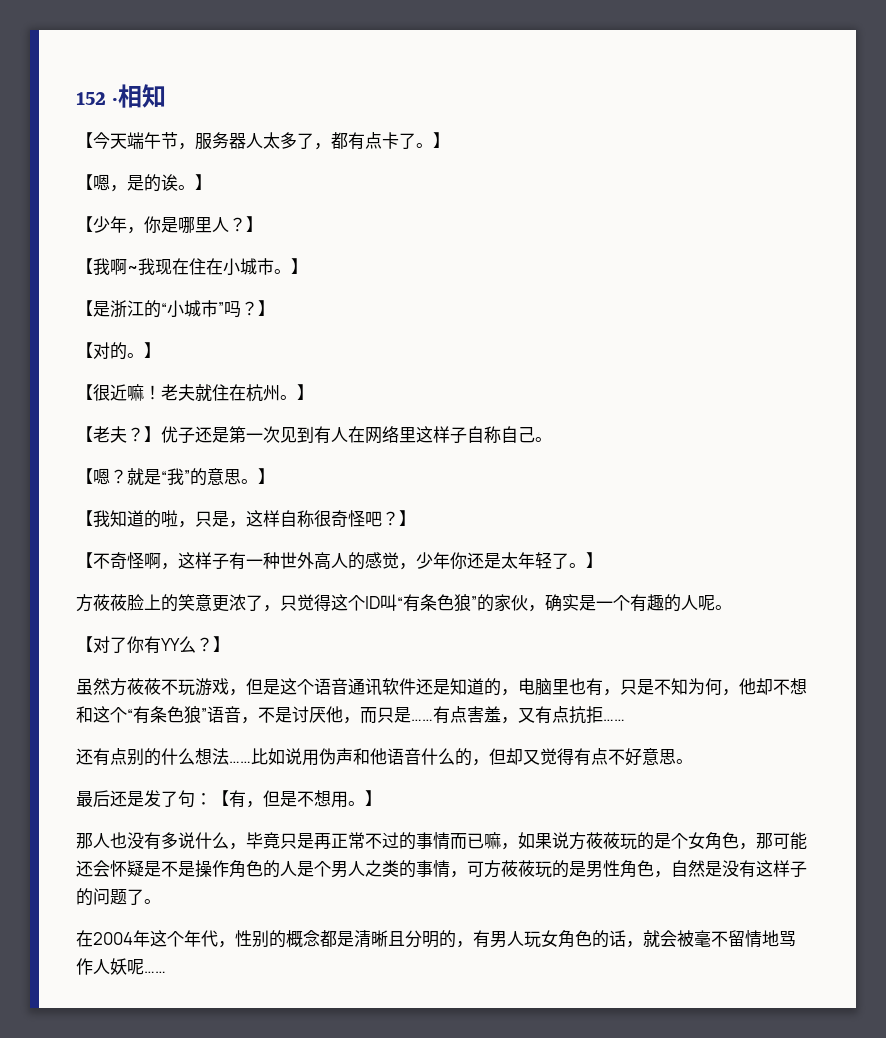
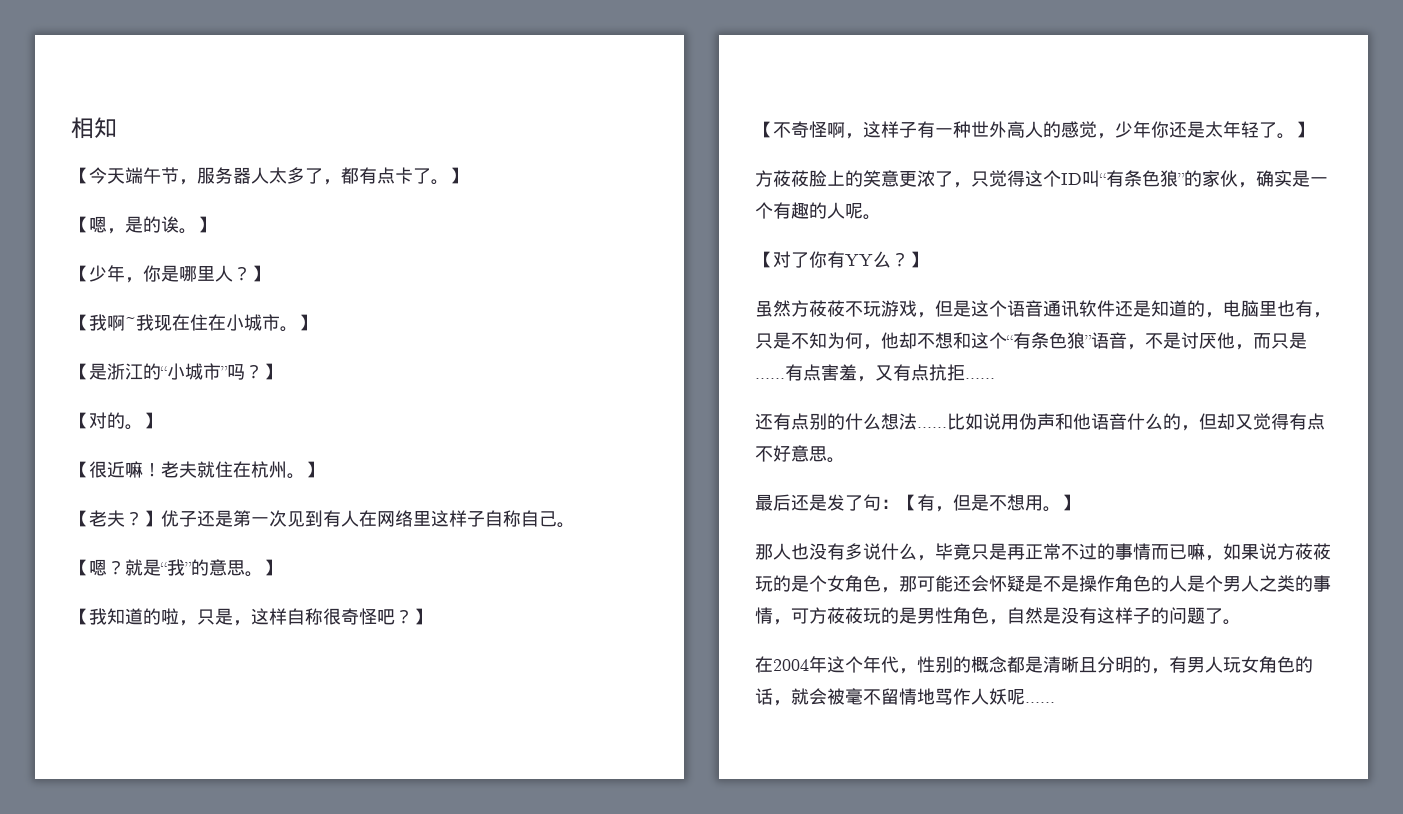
- 152 ·相知
+ 相知

